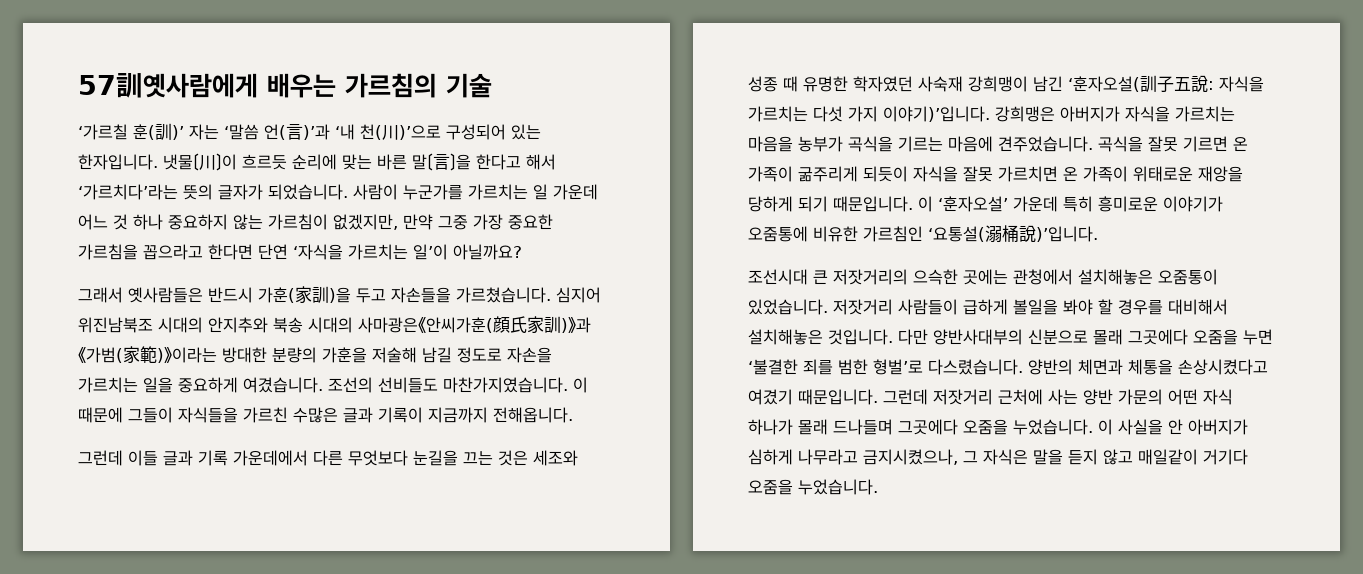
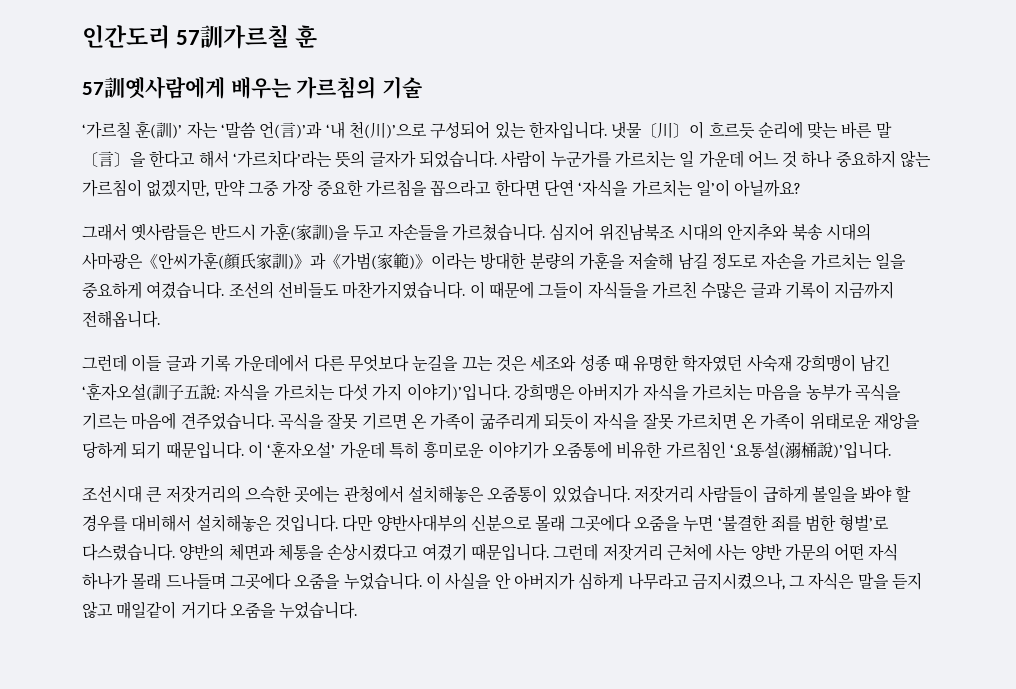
+ 인간도리 57訓가르칠 훈

